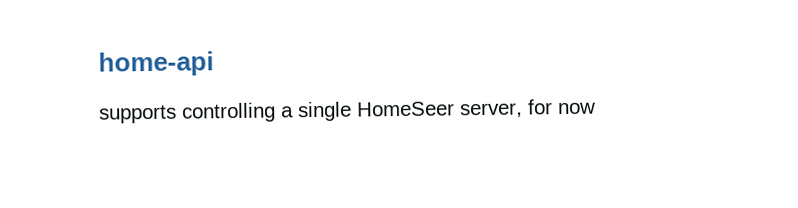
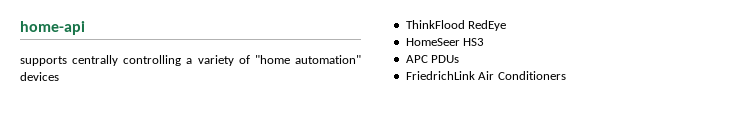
- supports controlling a single HomeSeer server, for now
+ supports centrally controlling a variety of "home automation" devices
+ ThinkFlood RedEye
+ HomeSeer HS3
+ APC PDUs
+ FriedrichLink Air Conditioners

